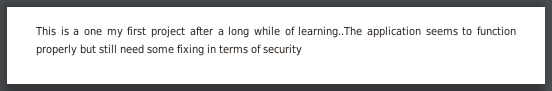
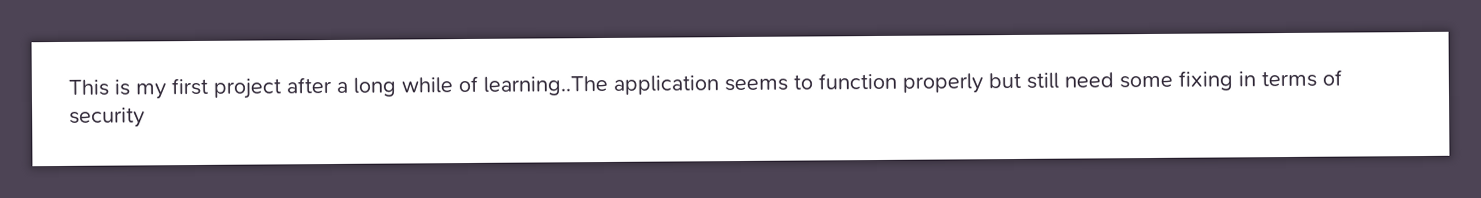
- This is a one my first project after a long while of learning..The application seems to function properly but still need some fixing in terms of security
+ This is my first project after a long while of learning..The application seems to function properly but still need some fixing in terms of security

